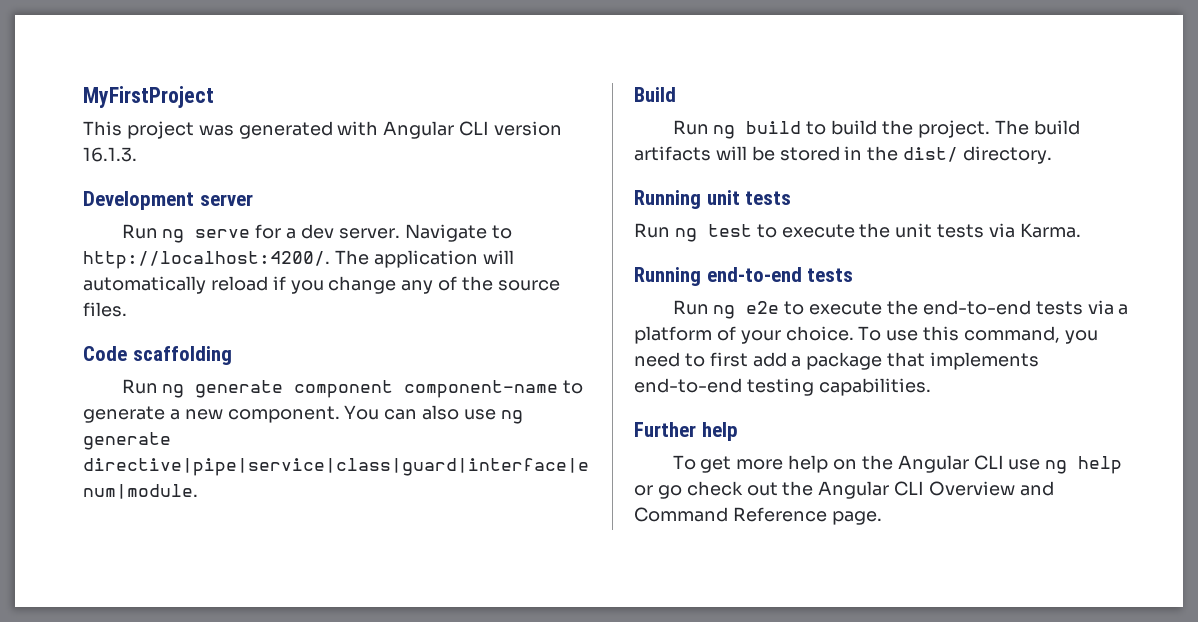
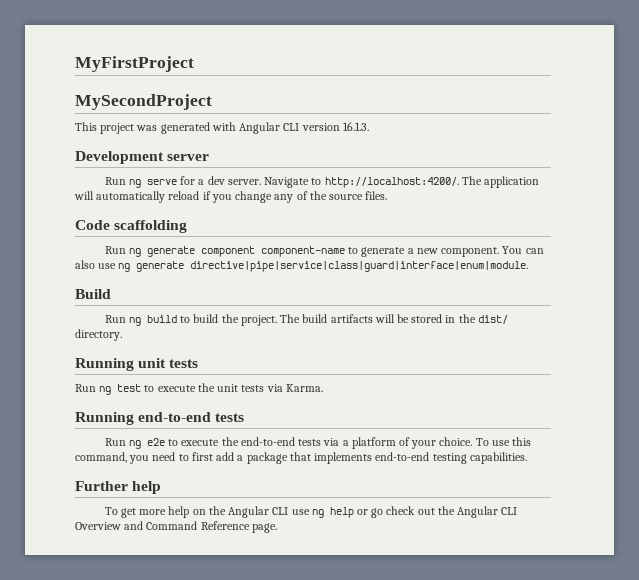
+ MySecondProject

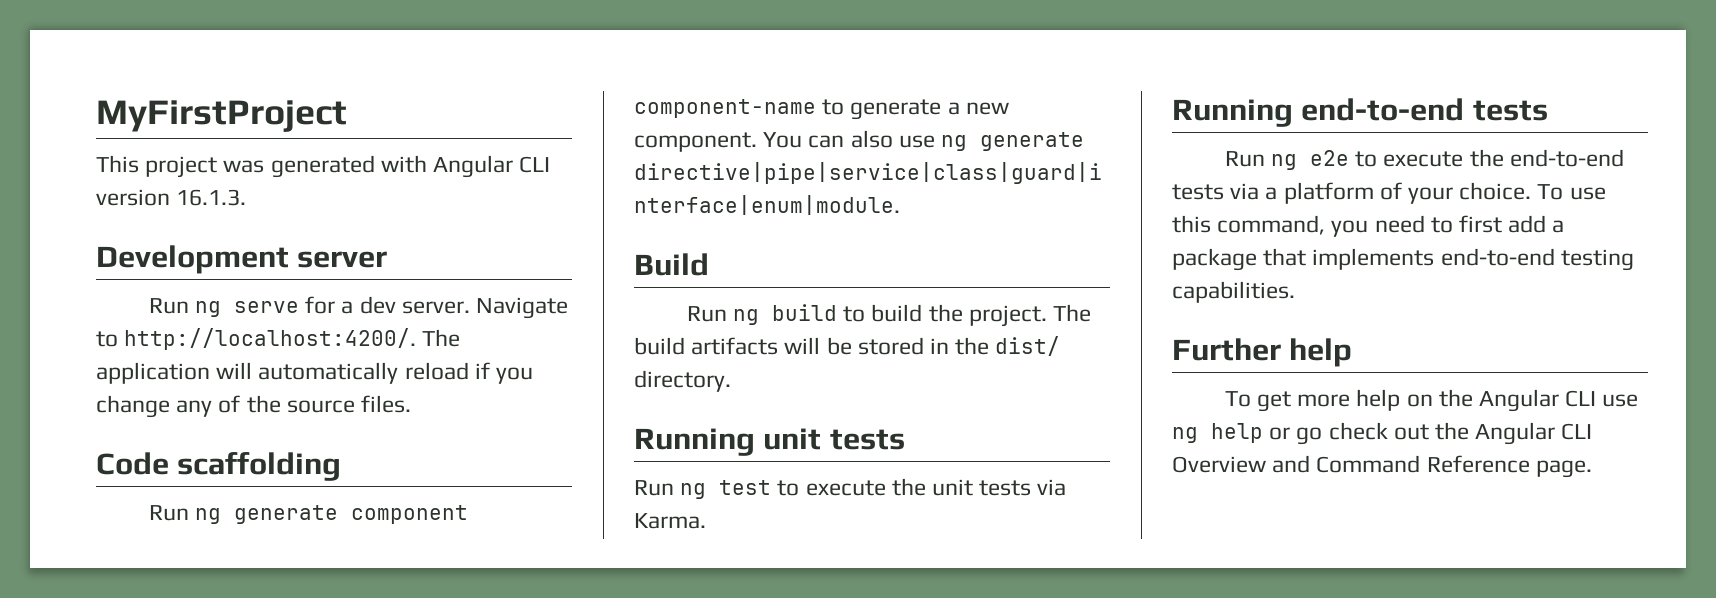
- MySecondProject

